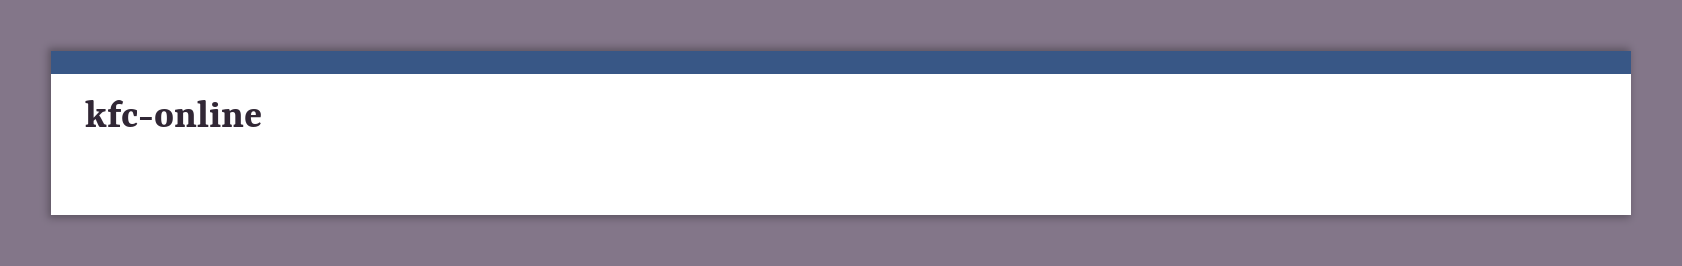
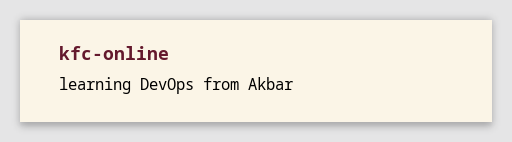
+ learning DevOps from Akbar

